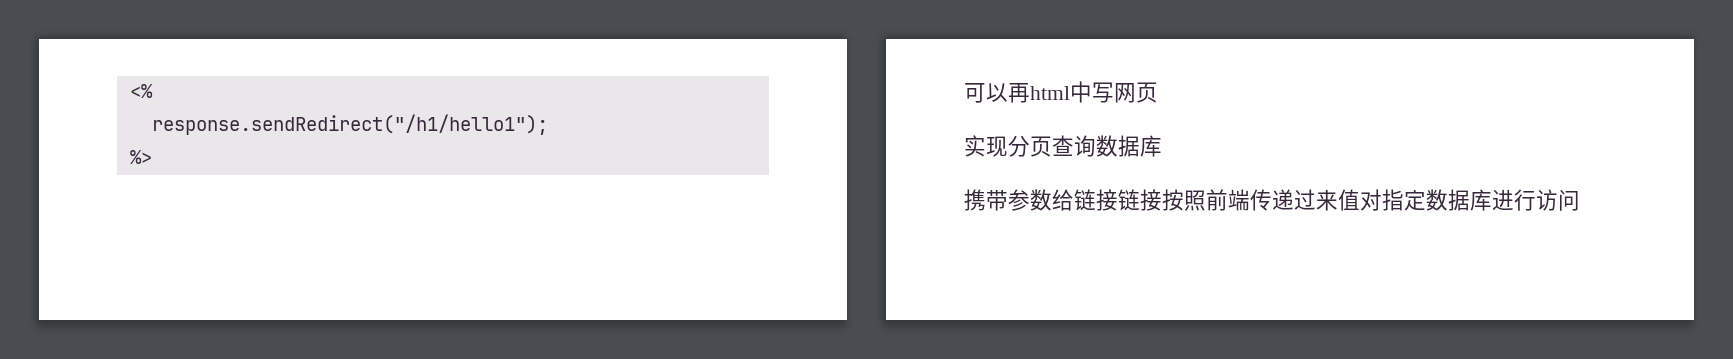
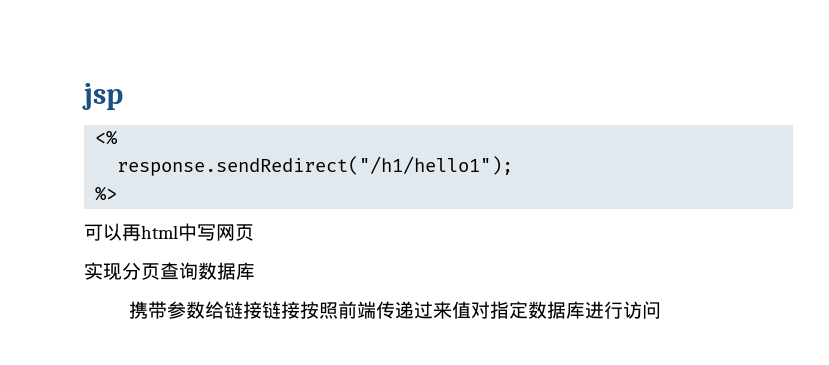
+ jsp

